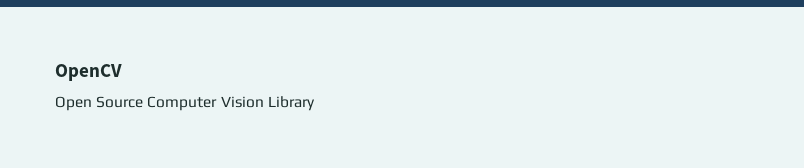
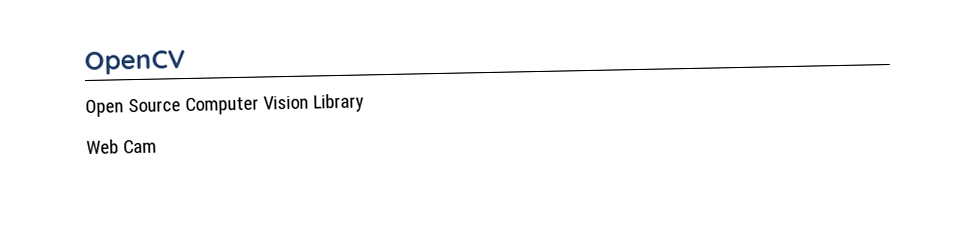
+ Web Cam

